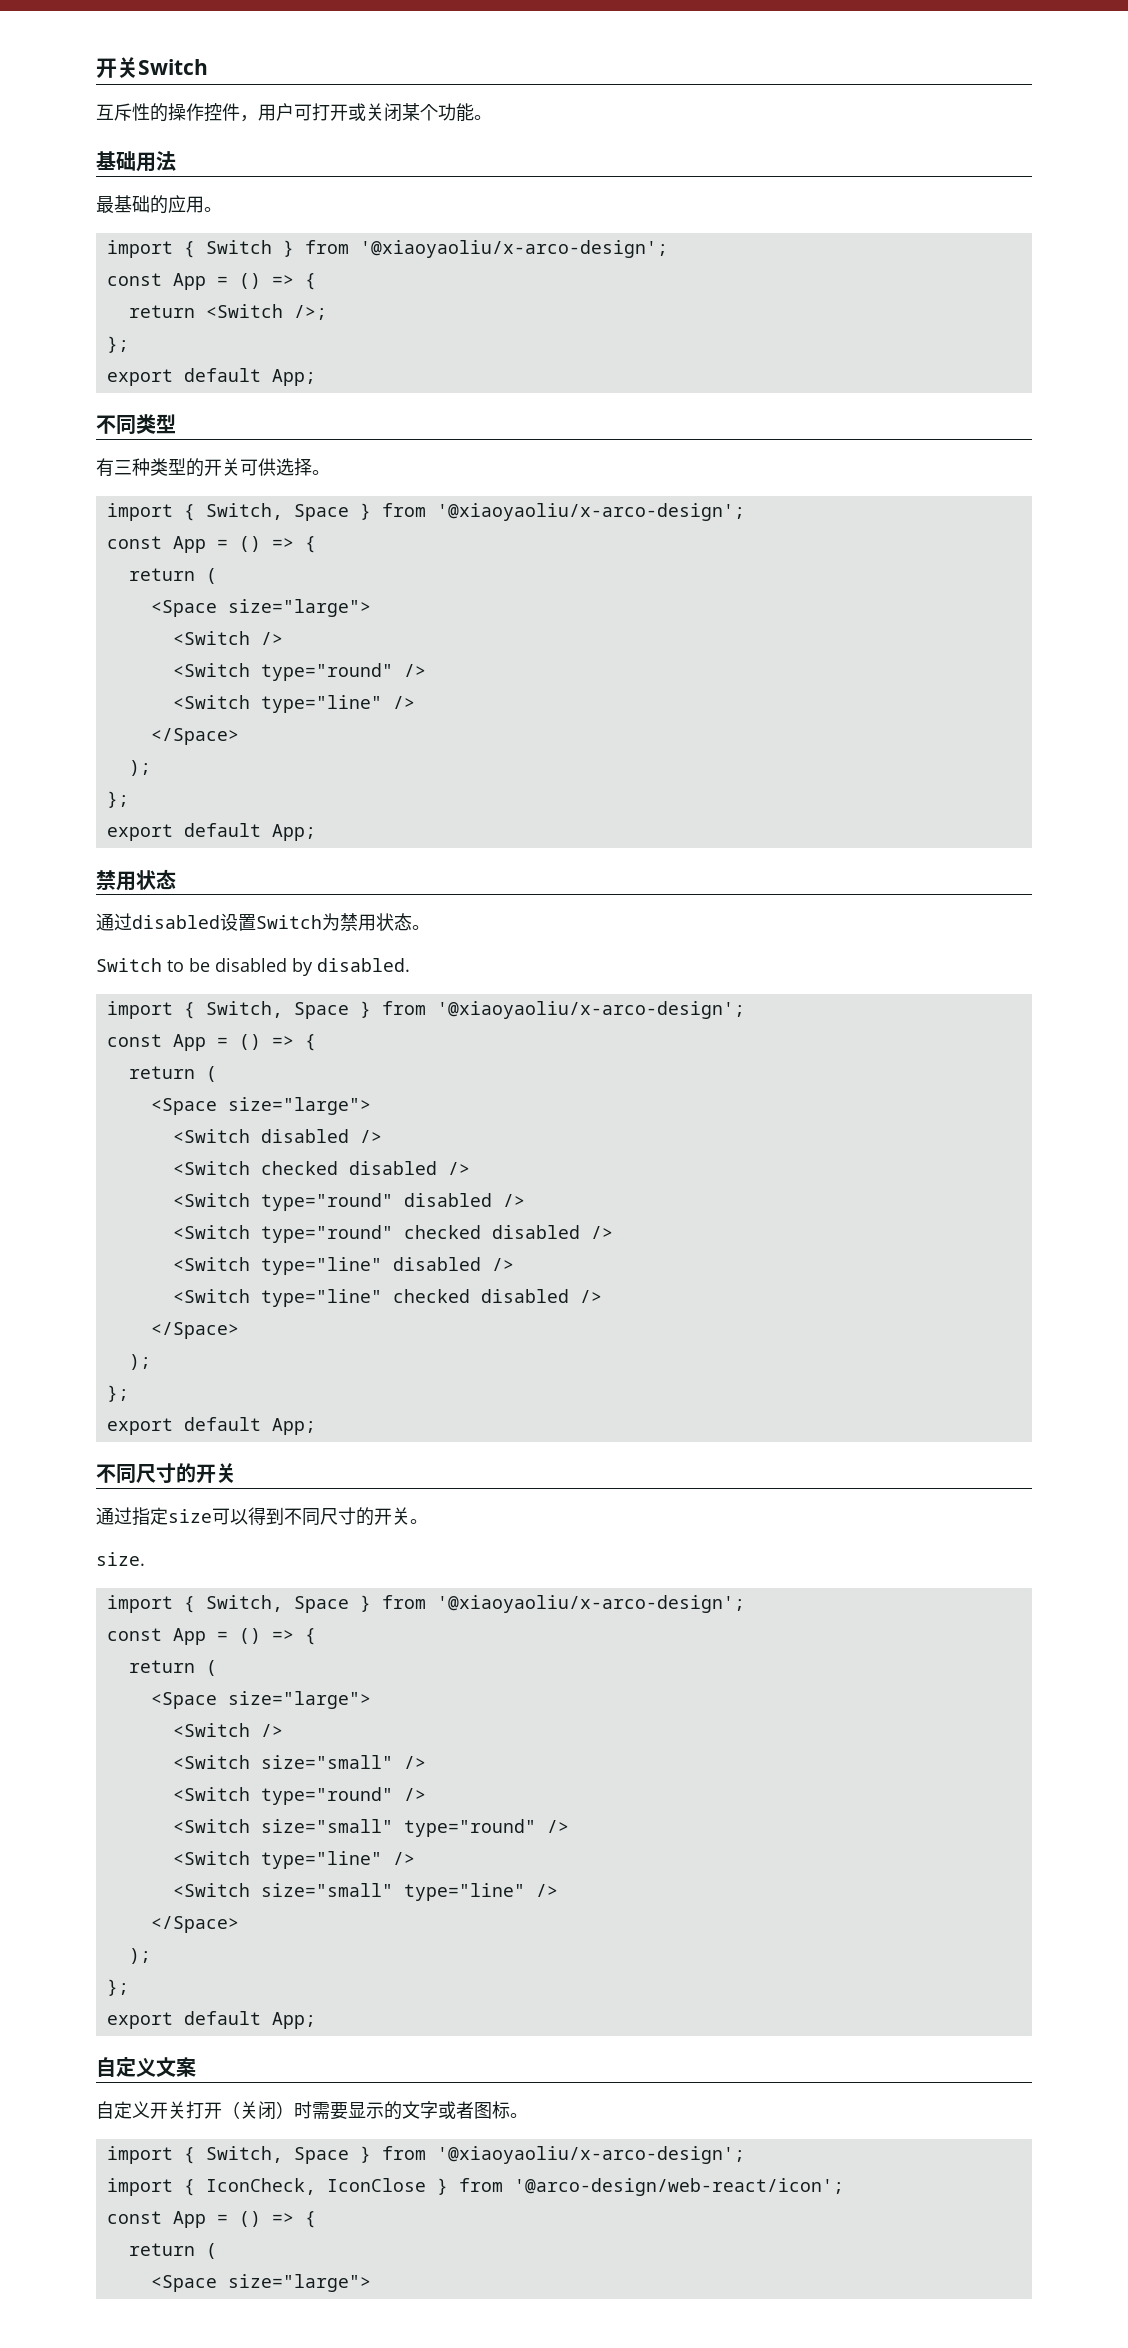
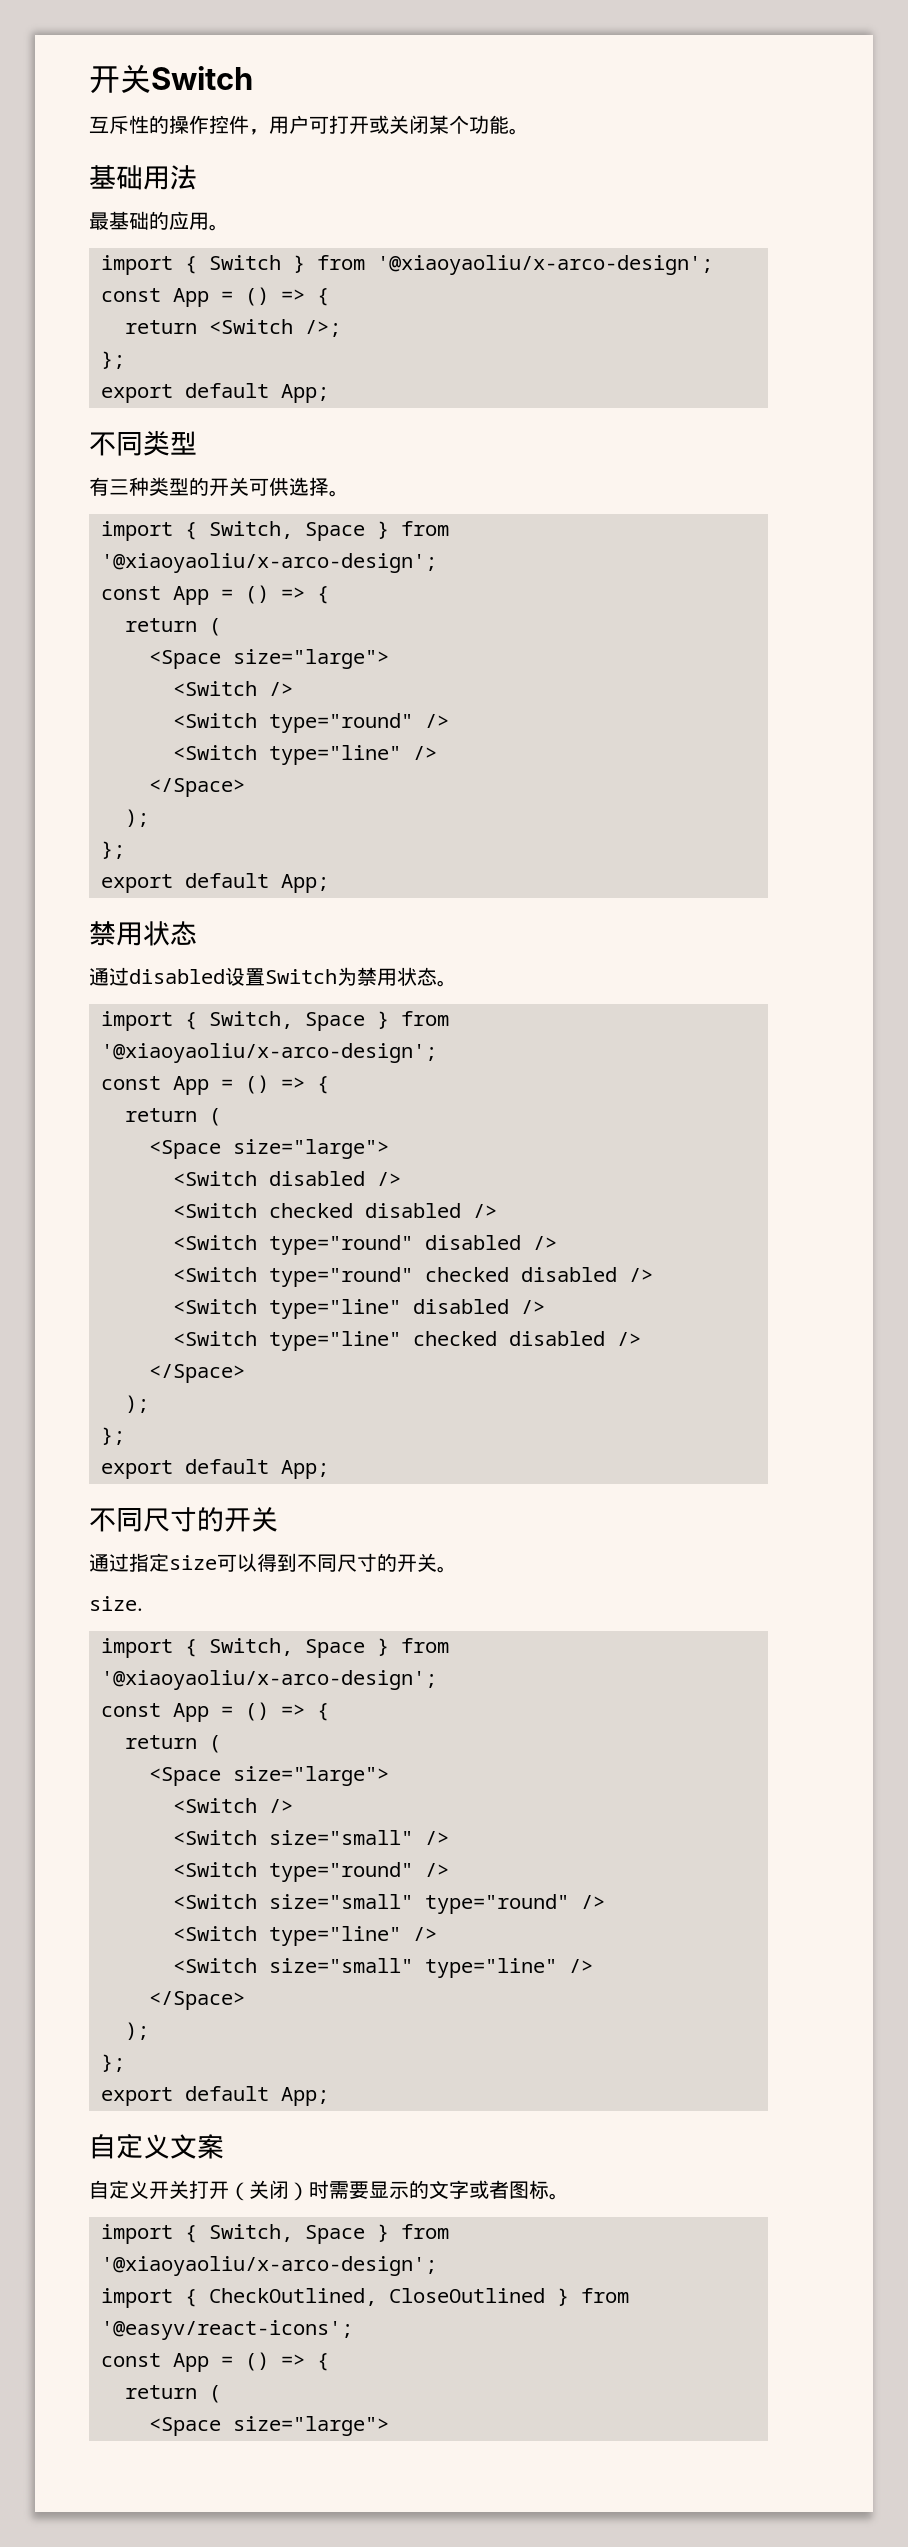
- Switch to be disabled by disabled.
- import { IconCheck, IconClose } from '@arco-design/web-react/icon';
+ import { CheckOutlined, CloseOutlined } from '@easyv/react-icons';

